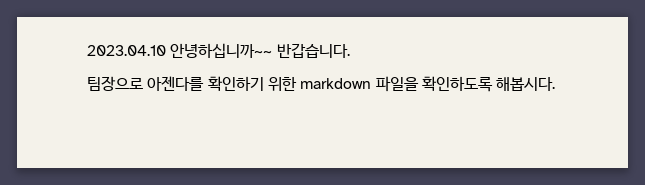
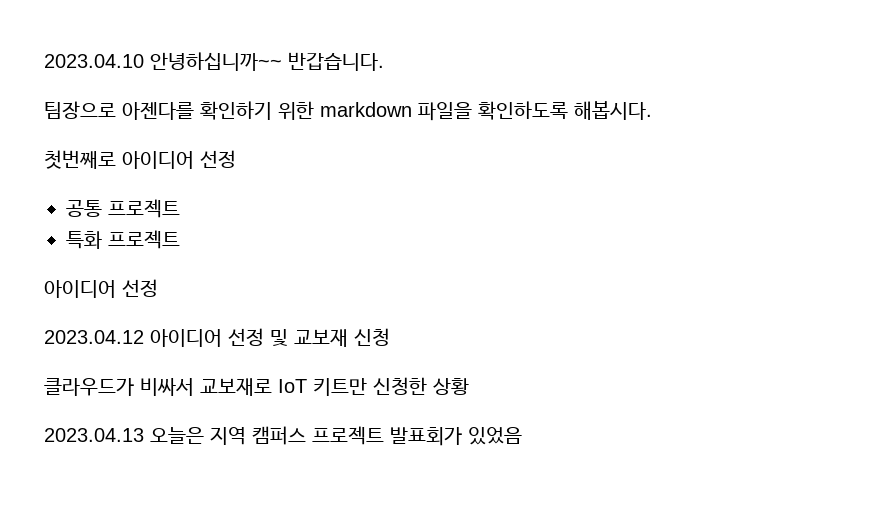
+ 첫번째로 아이디어 선정
+ 공통 프로젝트
+ 특화 프로젝트
+ 아이디어 선정
+ 2023.04.12 아이디어 선정 및 교보재 신청
+ 클라우드가 비싸서 교보재로 IoT 키트만 신청한 상황
+ 2023.04.13 오늘은 지역 캠퍼스 프로젝트 발표회가 있었음

